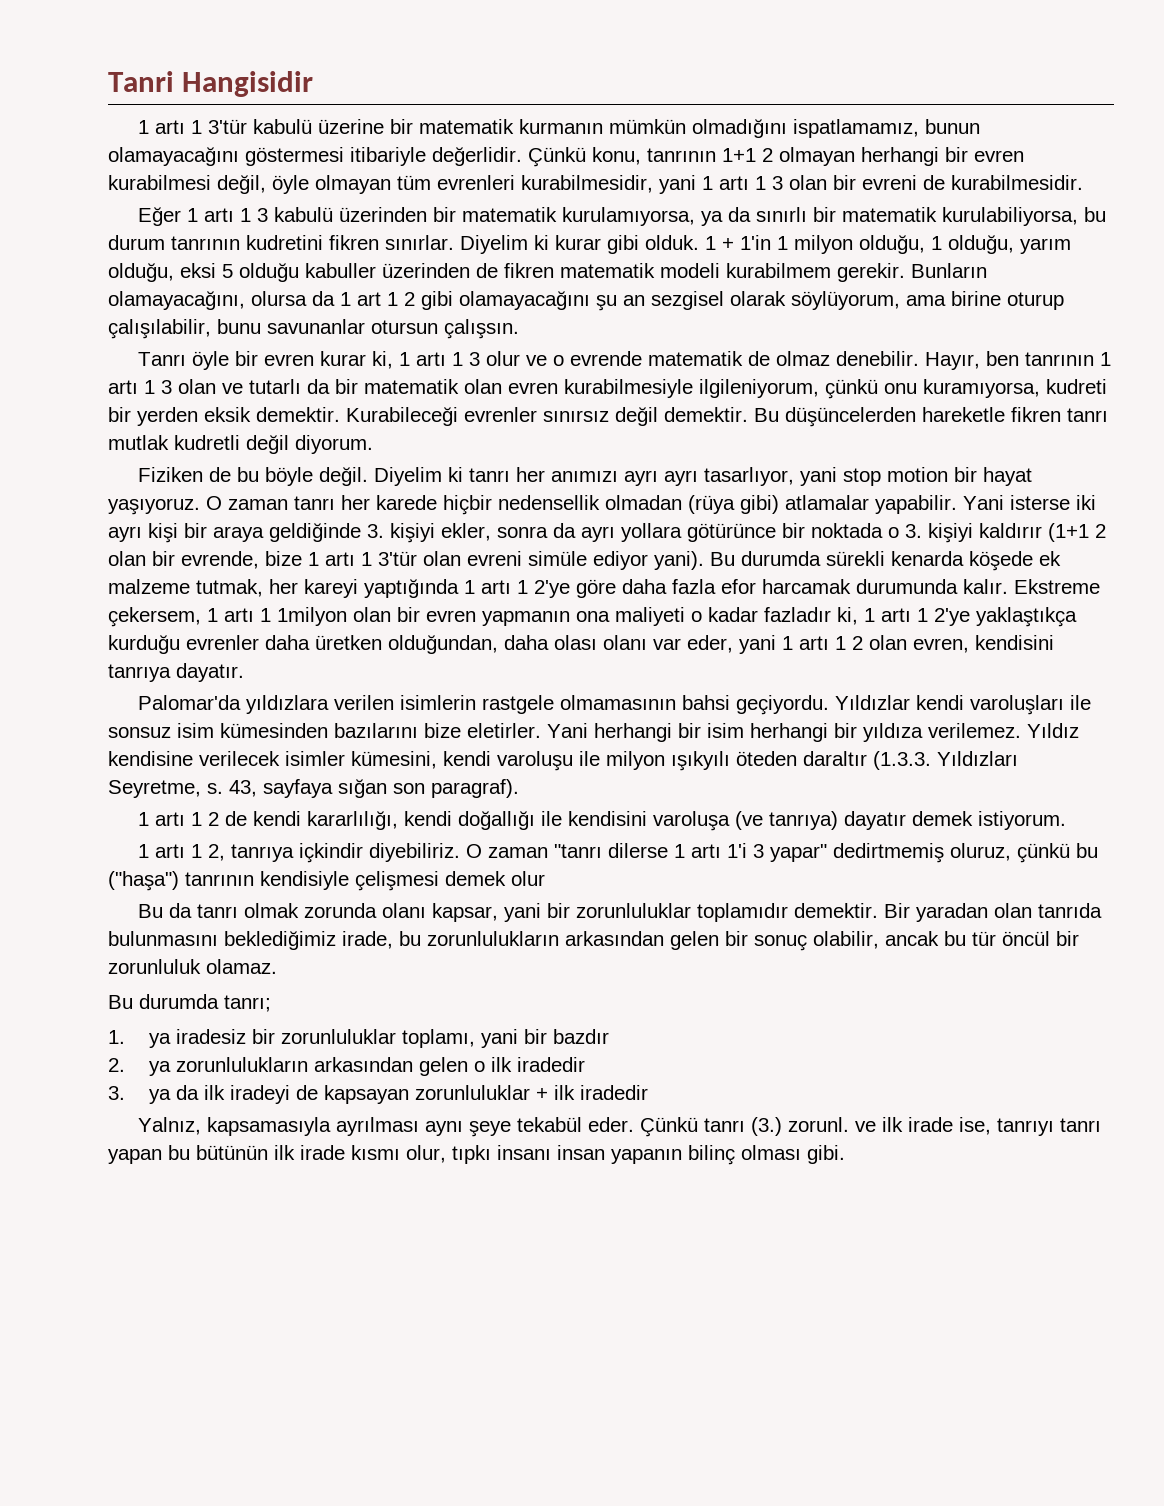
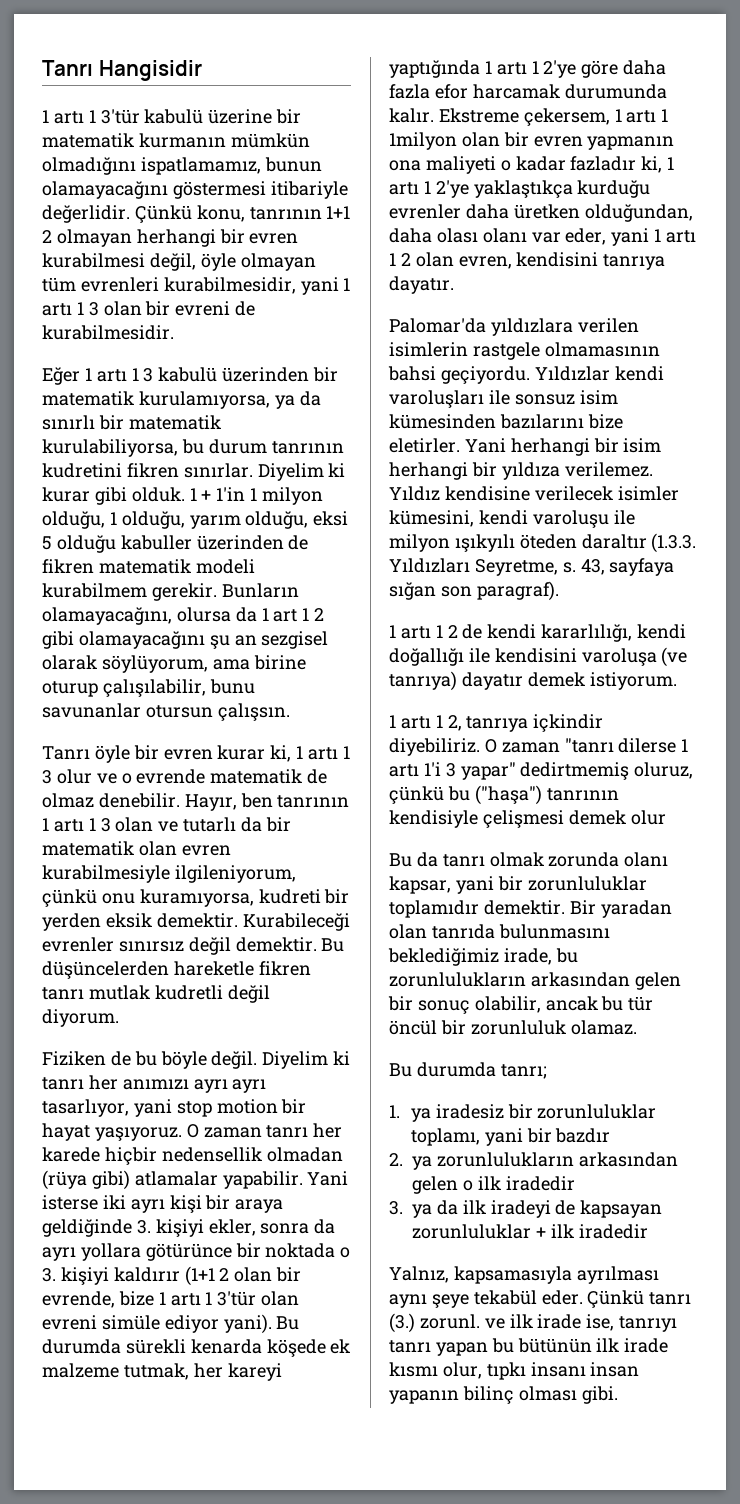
- Tanri Hangisidir
+ Tanrı Hangisidir

